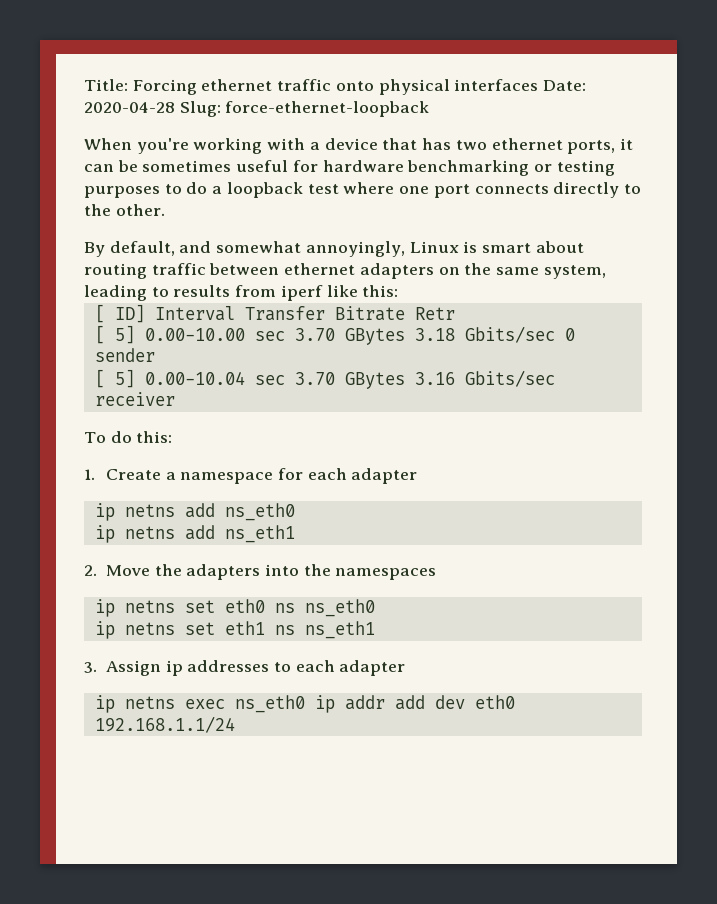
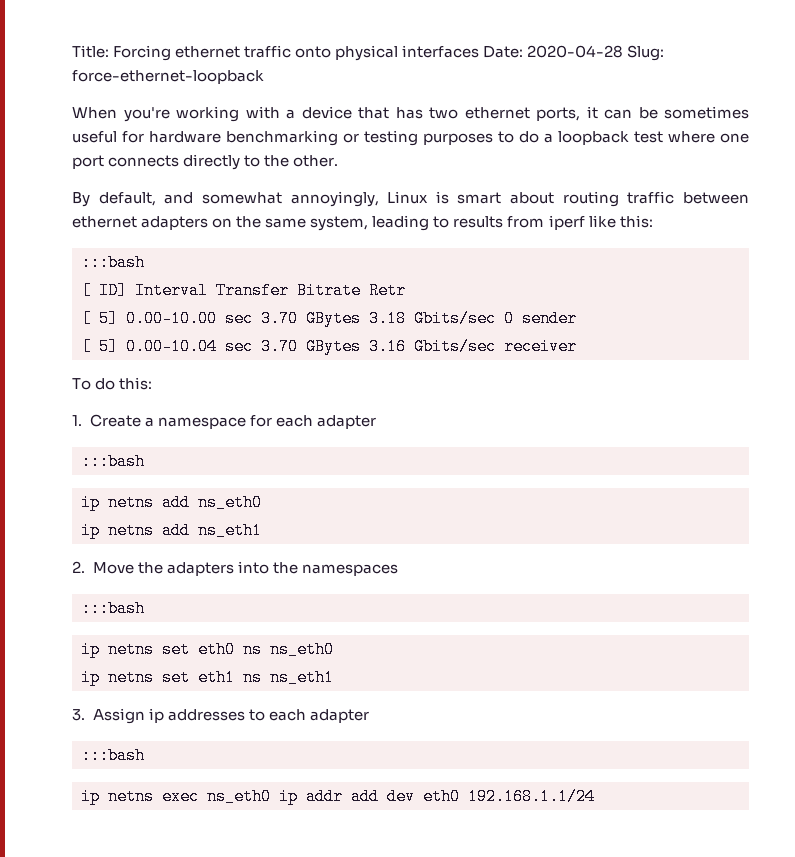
  By default, and somewhat annoyingly, Linux is smart about routing traffic between ethernet adapters on the same system, leading to results from iperf like this:
+ :::bash
  1. Create a namespace for each adapter
+ :::bash
  2. Move the adapters into the namespaces
+ :::bash
  3. Assign ip addresses to each adapter
+ :::bash

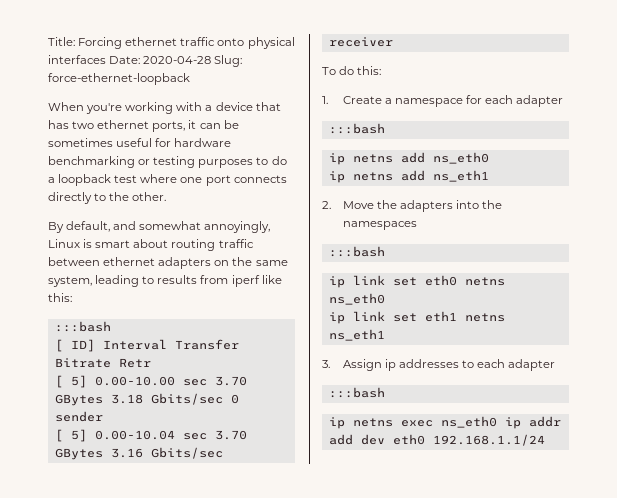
- ip netns set eth0 ns ns_eth0
- ip netns set eth1 ns ns_eth1
+ ip link set eth0 netns ns_eth0
+ ip link set eth1 netns ns_eth1

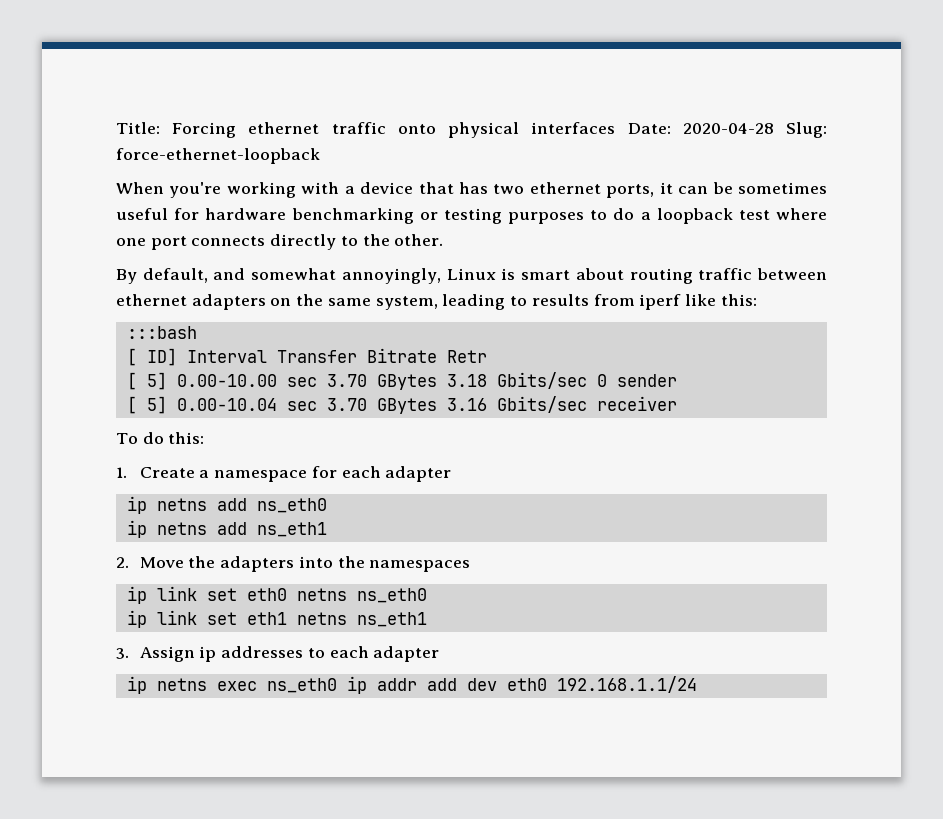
  1. Create a namespace for each adapter
- :::bash
  2. Move the adapters into the namespaces
- :::bash
  3. Assign ip addresses to each adapter
- :::bash

